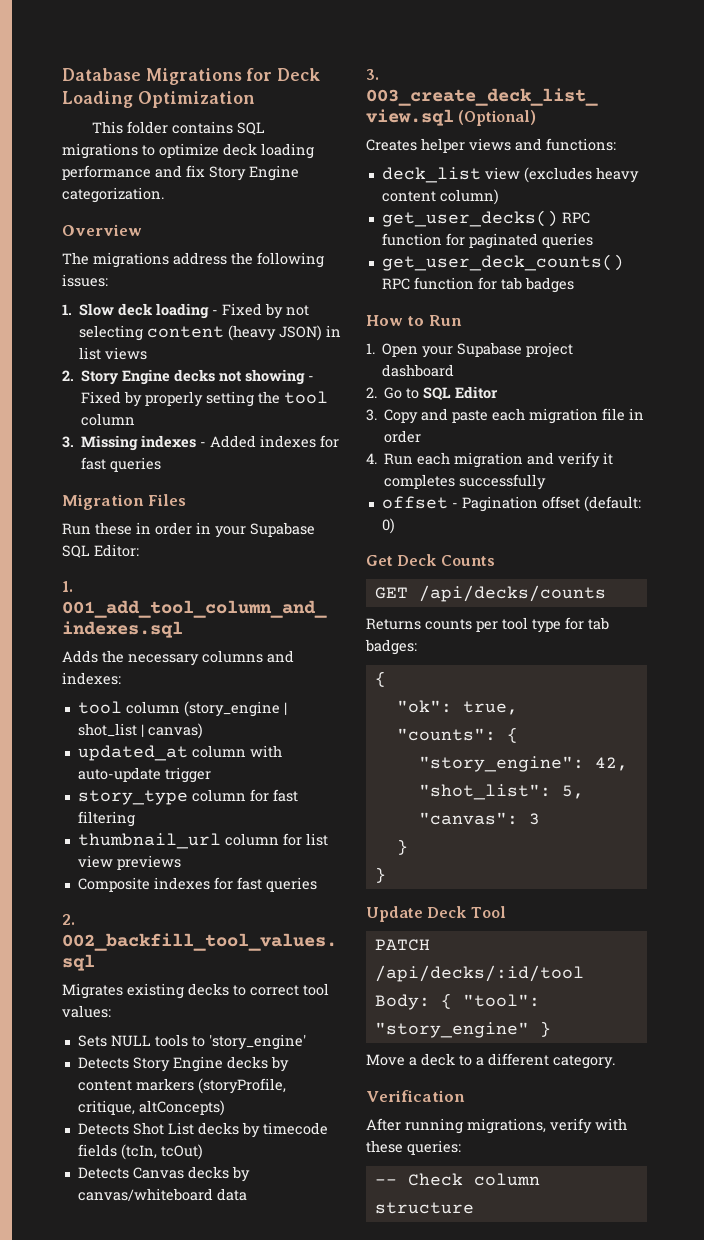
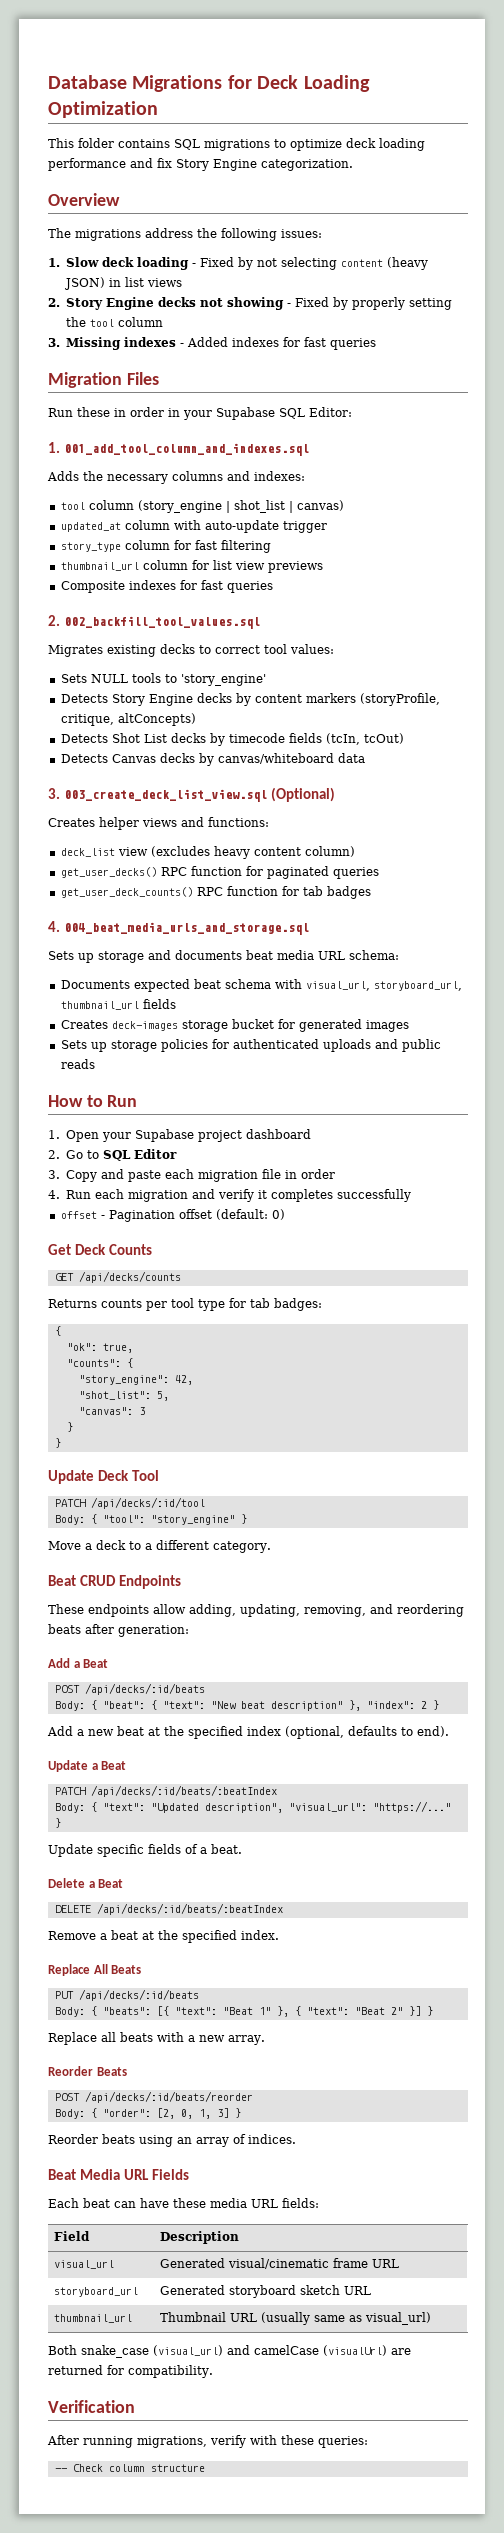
+ 4. 004_beat_media_urls_and_storage.sql
+ Sets up storage and documents beat media URL schema:
+ Documents expected beat schema with visual_url, storyboard_url, thumbnail_url fields
+ Creates deck-images storage bucket for generated images
+ Sets up storage policies for authenticated uploads and public reads
+ Beat CRUD Endpoints
+ These endpoints allow adding, updating, removing, and reordering beats after generation:
+ Add a Beat
+ POST /api/decks/:id/beats
+ Body: { "beat": { "text": "New beat description" }, "index": 2 }
+ Add a new beat at the specified index (optional, defaults to end).
+ Update a Beat
+ PATCH /api/decks/:id/beats/:beatIndex
+ Body: { "text": "Updated description", "visual_url": "https://..." }
+ Update specific fields of a beat.
+ Delete a Beat
+ DELETE /api/decks/:id/beats/:beatIndex
+ Remove a beat at the specified index.
+ Replace All Beats
+ PUT /api/decks/:id/beats
+ Body: { "beats": [{ "text": "Beat 1" }, { "text": "Beat 2" }] }
+ Replace all beats with a new array.
+ Reorder Beats
+ POST /api/decks/:id/beats/reorder
+ Body: { "order": [2, 0, 1, 3] }
+ Reorder beats using an array of indices.
+ Beat Media URL Fields
+ Each beat can have these media URL fields:
+ Field | Description
+ visual_url | Generated visual/cinematic frame URL
+ storyboard_url | Generated storyboard sketch URL
+ thumbnail_url | Thumbnail URL (usually same as visual_url)
+ Both snake_case (visual_url) and camelCase (visualUrl) are returned for compatibility.

